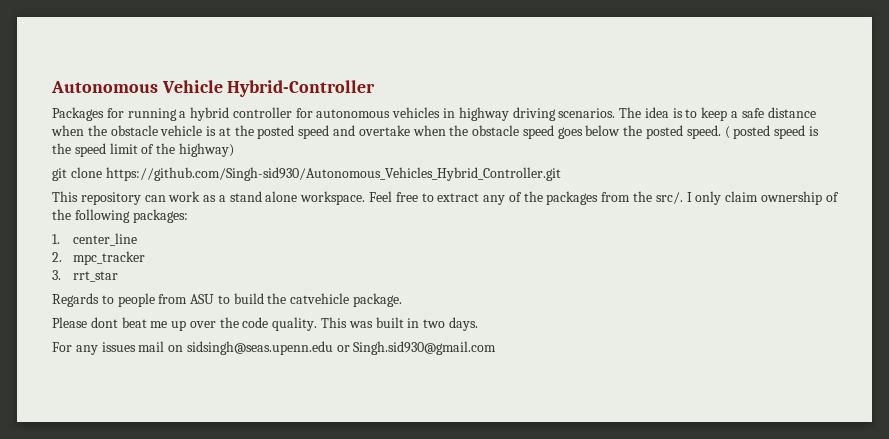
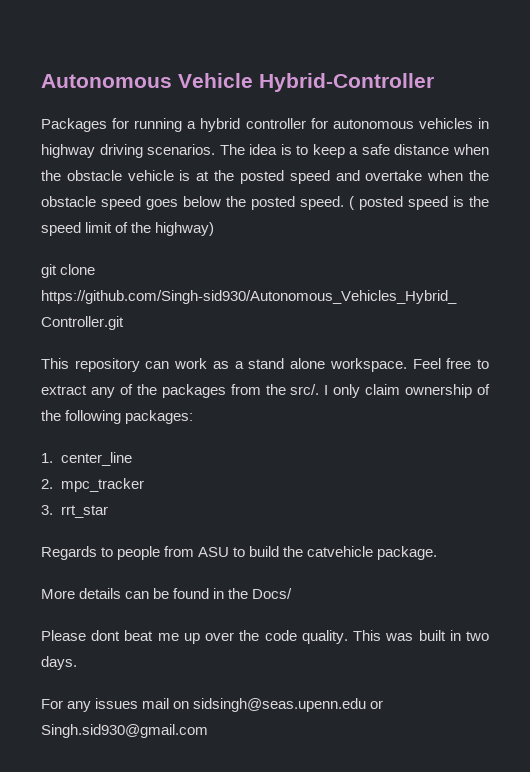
+ More details can be found in the Docs/

